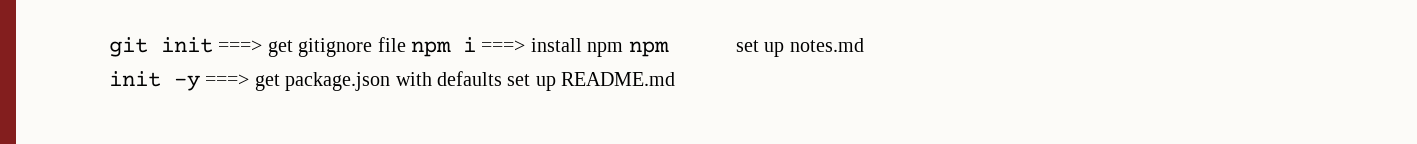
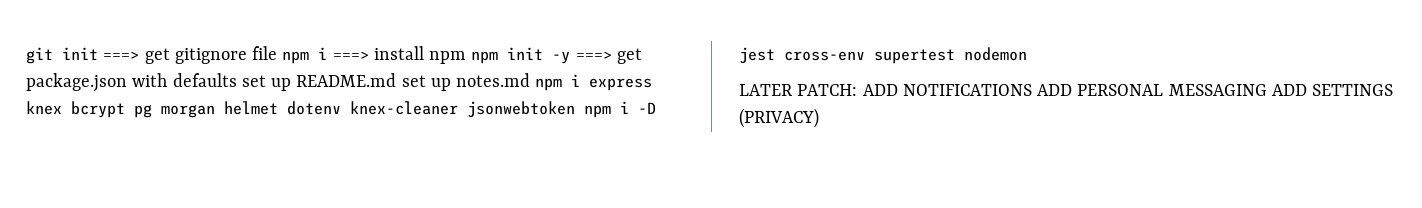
- git init ===> get gitignore file npm i ===> install npm npm init -y ===> get package.json with defaults set up README.md set up notes.md
+ git init ===> get gitignore file npm i ===> install npm npm init -y ===> get package.json with defaults set up README.md set up notes.md npm i express knex bcrypt pg morgan helmet dotenv knex-cleaner jsonwebtoken npm i -D jest cross-env supertest nodemon
+ LATER PATCH: ADD NOTIFICATIONS ADD PERSONAL MESSAGING ADD SETTINGS (PRIVACY)

